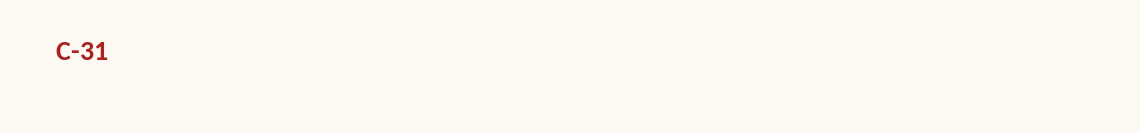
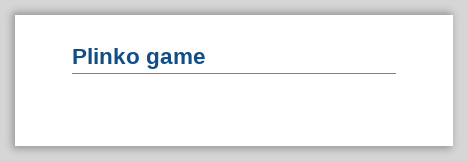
- C-31
+ Plinko game

